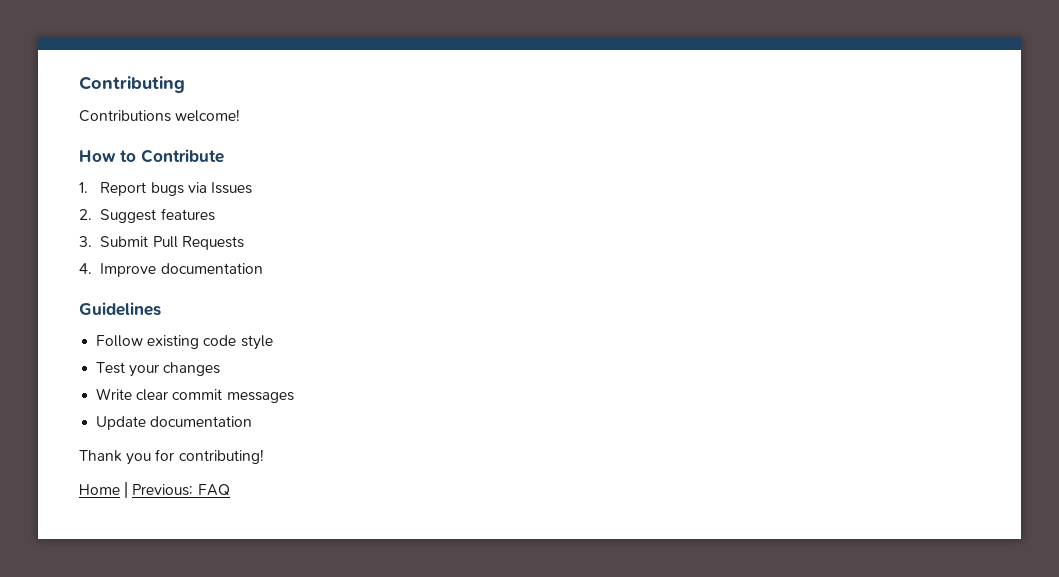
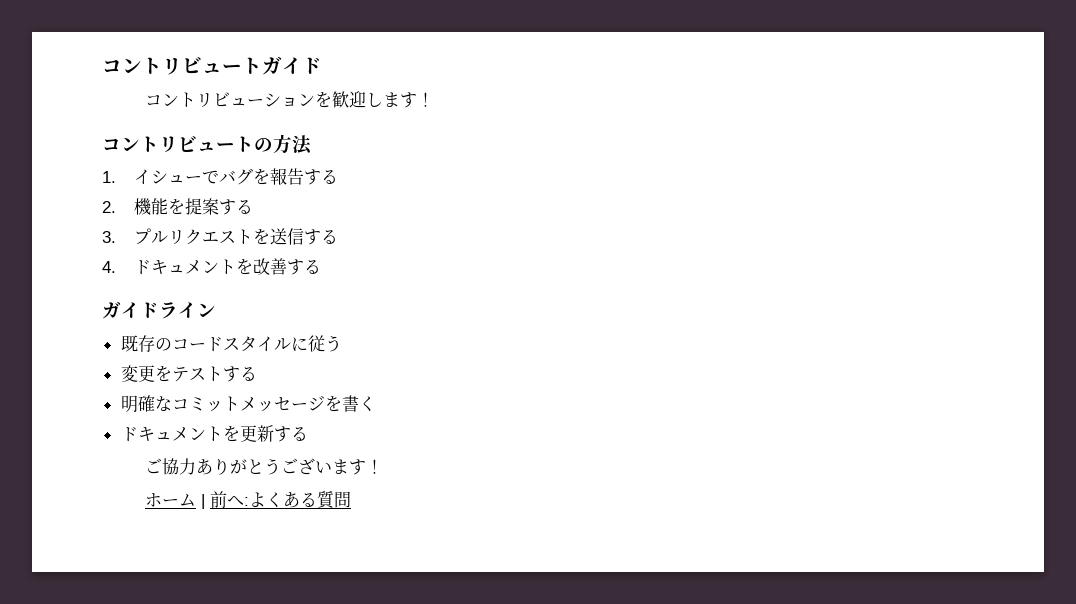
- Contributing
- Contributions welcome!
- How to Contribute
- 1. Report bugs via Issues
- 2. Suggest features
- 3. Submit Pull Requests
- 4. Improve documentation
- Guidelines
- Follow existing code style
- Test your changes
- Write clear commit messages
- Update documentation
- Thank you for contributing!
- Home | Previous: FAQ
+ コントリビュートガイド
+ コントリビューションを歓迎します！
+ コントリビュートの方法
+ 1.イシューでバグを報告する
+ 2.機能を提案する
+ 3.プルリクエストを送信する
+ 4.ドキュメントを改善する
+ ガイドライン
+ 既存のコードスタイルに従う
+ 変更をテストする
+ 明確なコミットメッセージを書く
+ ドキュメントを更新する
+ ご協力ありがとうございます！
+ ホーム | 前へ:よくある質問

